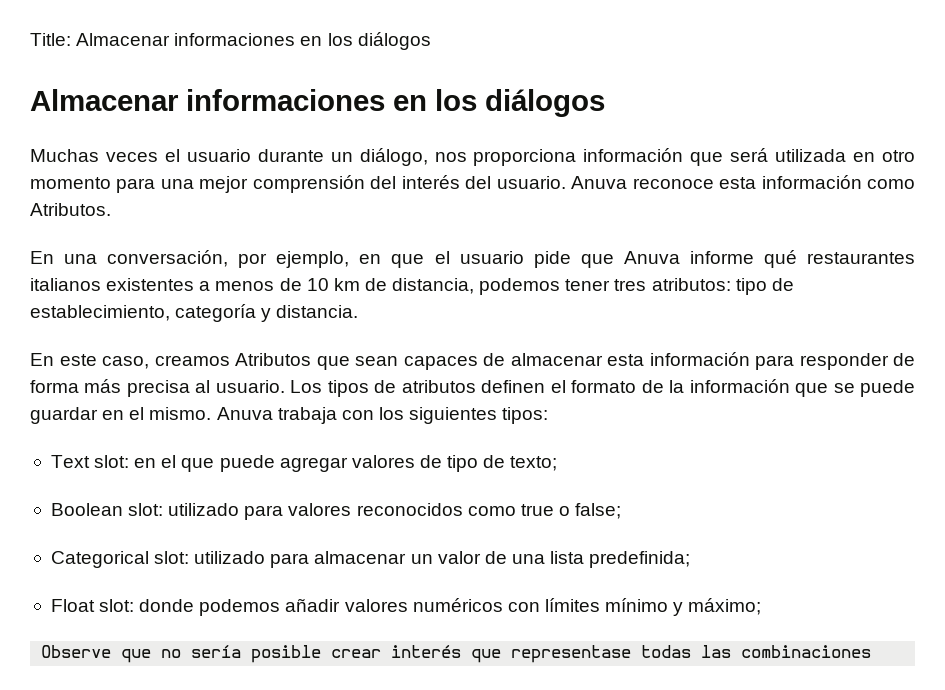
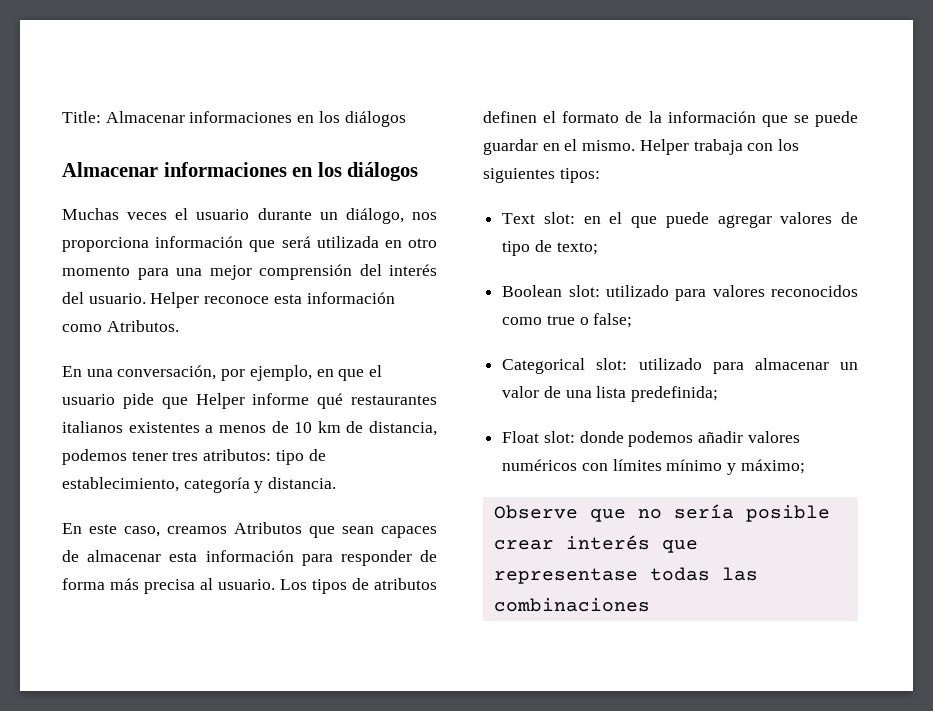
- Anuva reconoce esta información como Atributos.
+ Helper reconoce esta información como Atributos.
- En una conversación, por ejemplo, en que el usuario pide que Anuva informe qué restaurantes italianos existentes a menos de 10 km de distancia, podemos tener tres atributos: tipo de establecimiento, categoría y distancia.
+ En una conversación, por ejemplo, en que el usuario pide que Helper informe qué restaurantes italianos existentes a menos de 10 km de distancia, podemos tener tres atributos: tipo de establecimiento, categoría y distancia.
- Anuva trabaja con los siguientes tipos:
+ Helper trabaja con los siguientes tipos:

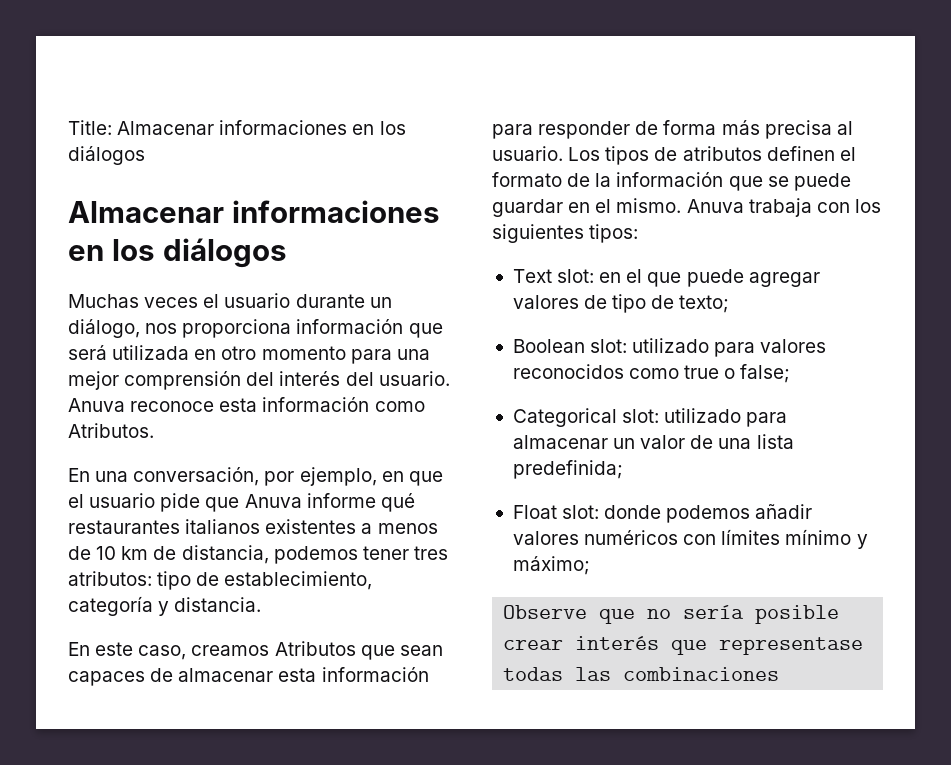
- Helper reconoce esta información como Atributos.
+ Anuva reconoce esta información como Atributos.
- En una conversación, por ejemplo, en que el usuario pide que Helper informe qué restaurantes italianos existentes a menos de 10 km de distancia, podemos tener tres atributos: tipo de establecimiento, categoría y distancia.
+ En una conversación, por ejemplo, en que el usuario pide que Anuva informe qué restaurantes italianos existentes a menos de 10 km de distancia, podemos tener tres atributos: tipo de establecimiento, categoría y distancia.
- Helper trabaja con los siguientes tipos:
+ Anuva trabaja con los siguientes tipos:

